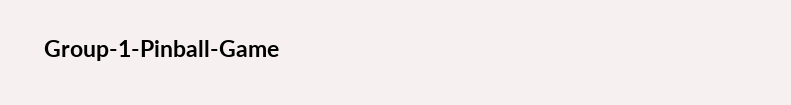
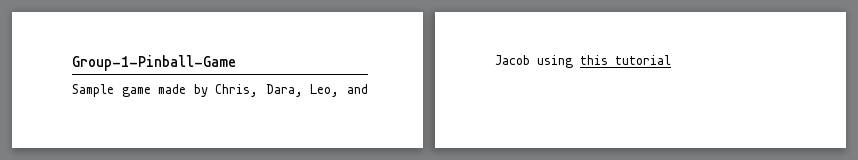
+ Sample game made by Chris, Dara, Leo, and Jacob using this tutorial

